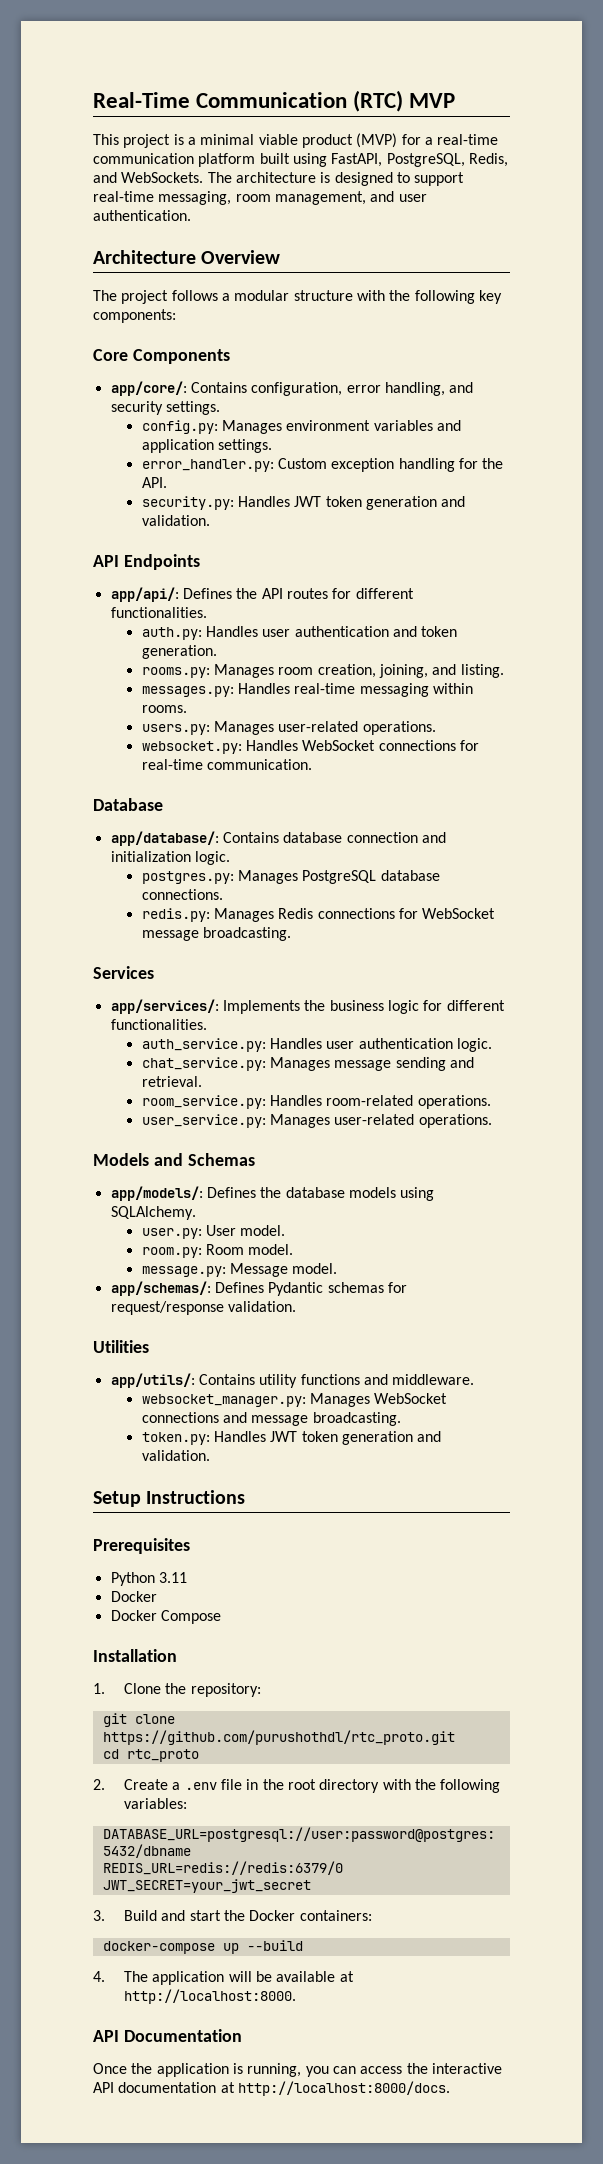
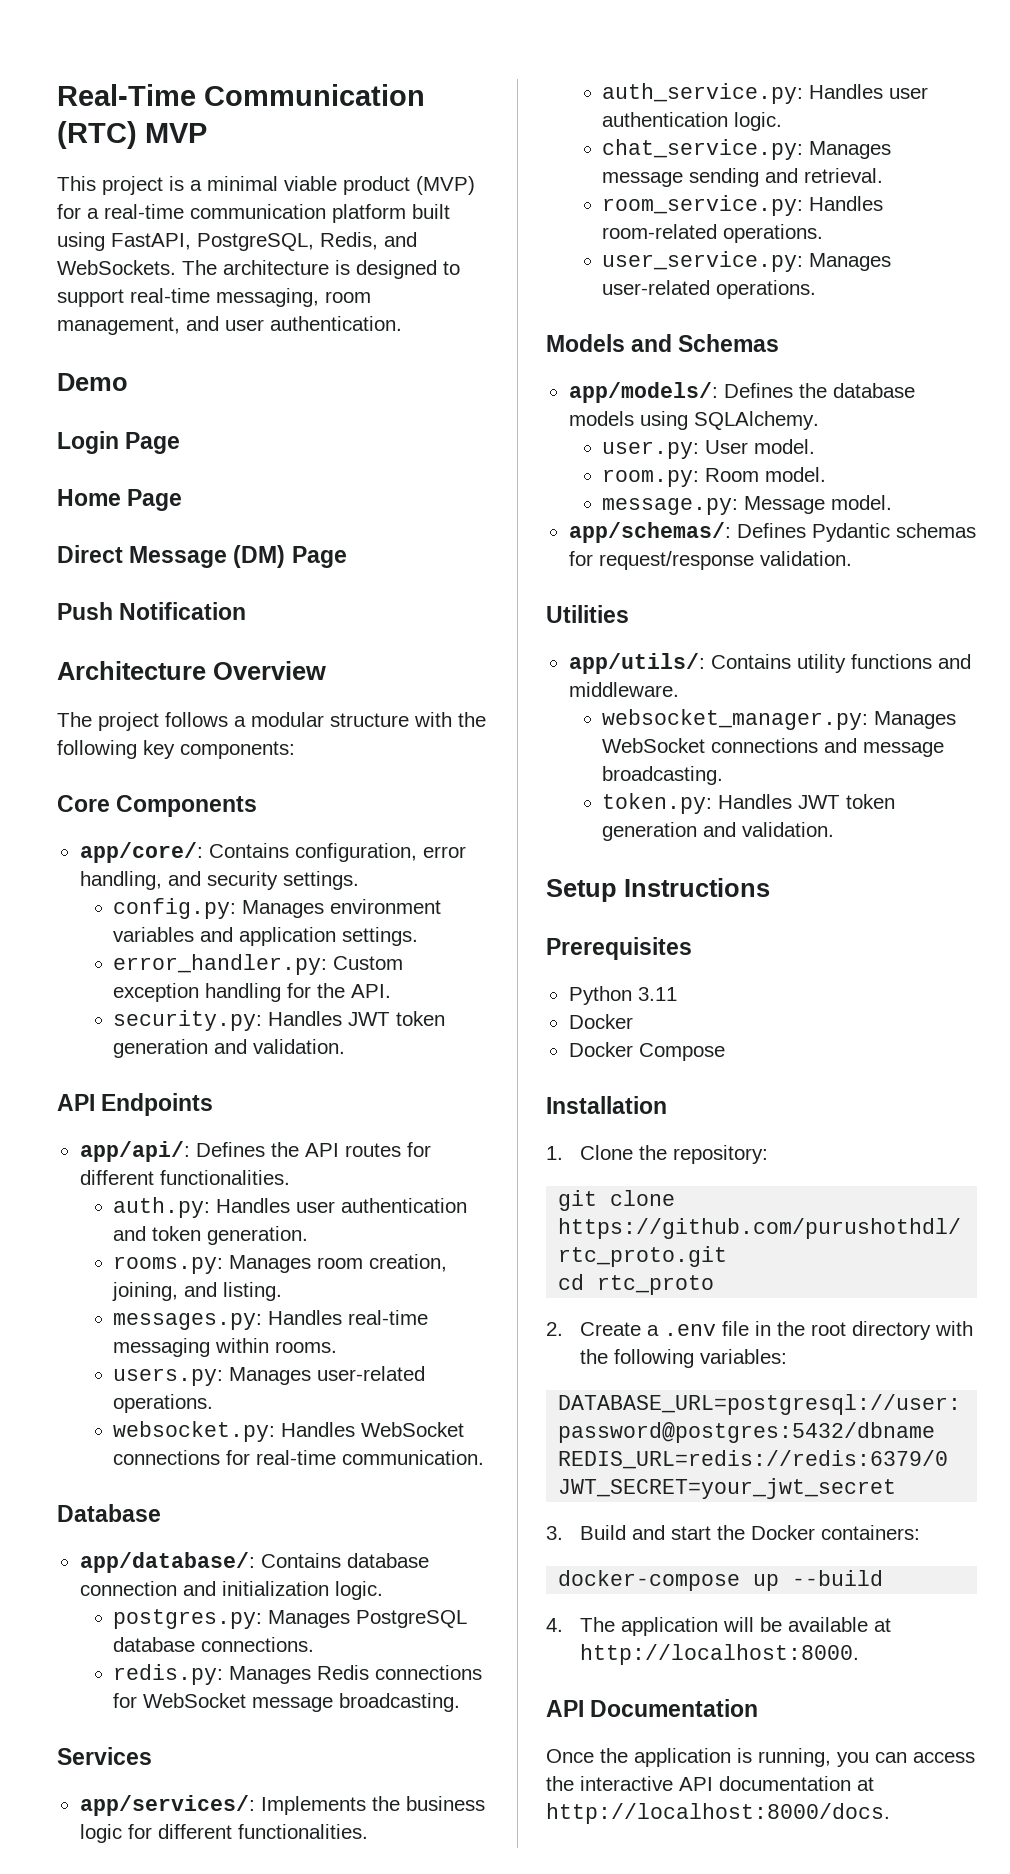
+ Demo
+ Login Page
+ Home Page
+ Direct Message (DM) Page
+ Push Notification

